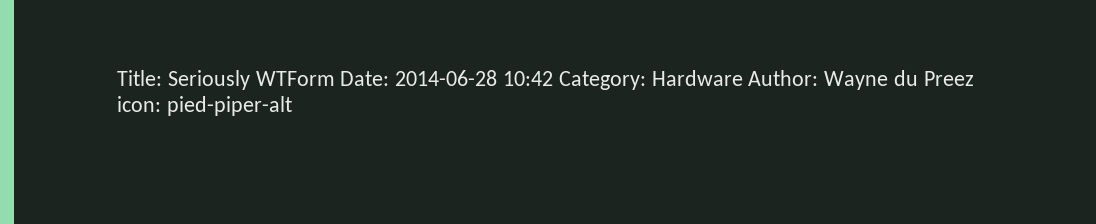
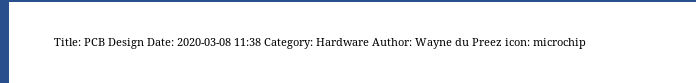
- Title: Seriously WTForm Date: 2014-06-28 10:42 Category: Hardware Author: Wayne du Preez icon: pied-piper-alt
+ Title: PCB Design Date: 2020-03-08 11:38 Category: Hardware Author: Wayne du Preez icon: microchip

